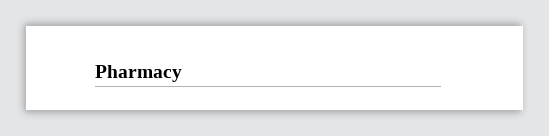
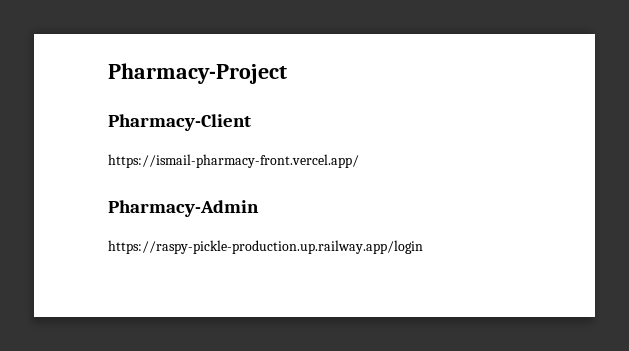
- Pharmacy
+ Pharmacy-Project
+ Pharmacy-Client
+ https://ismail-pharmacy-front.vercel.app/
+ Pharmacy-Admin
+ https://raspy-pickle-production.up.railway.app/login

